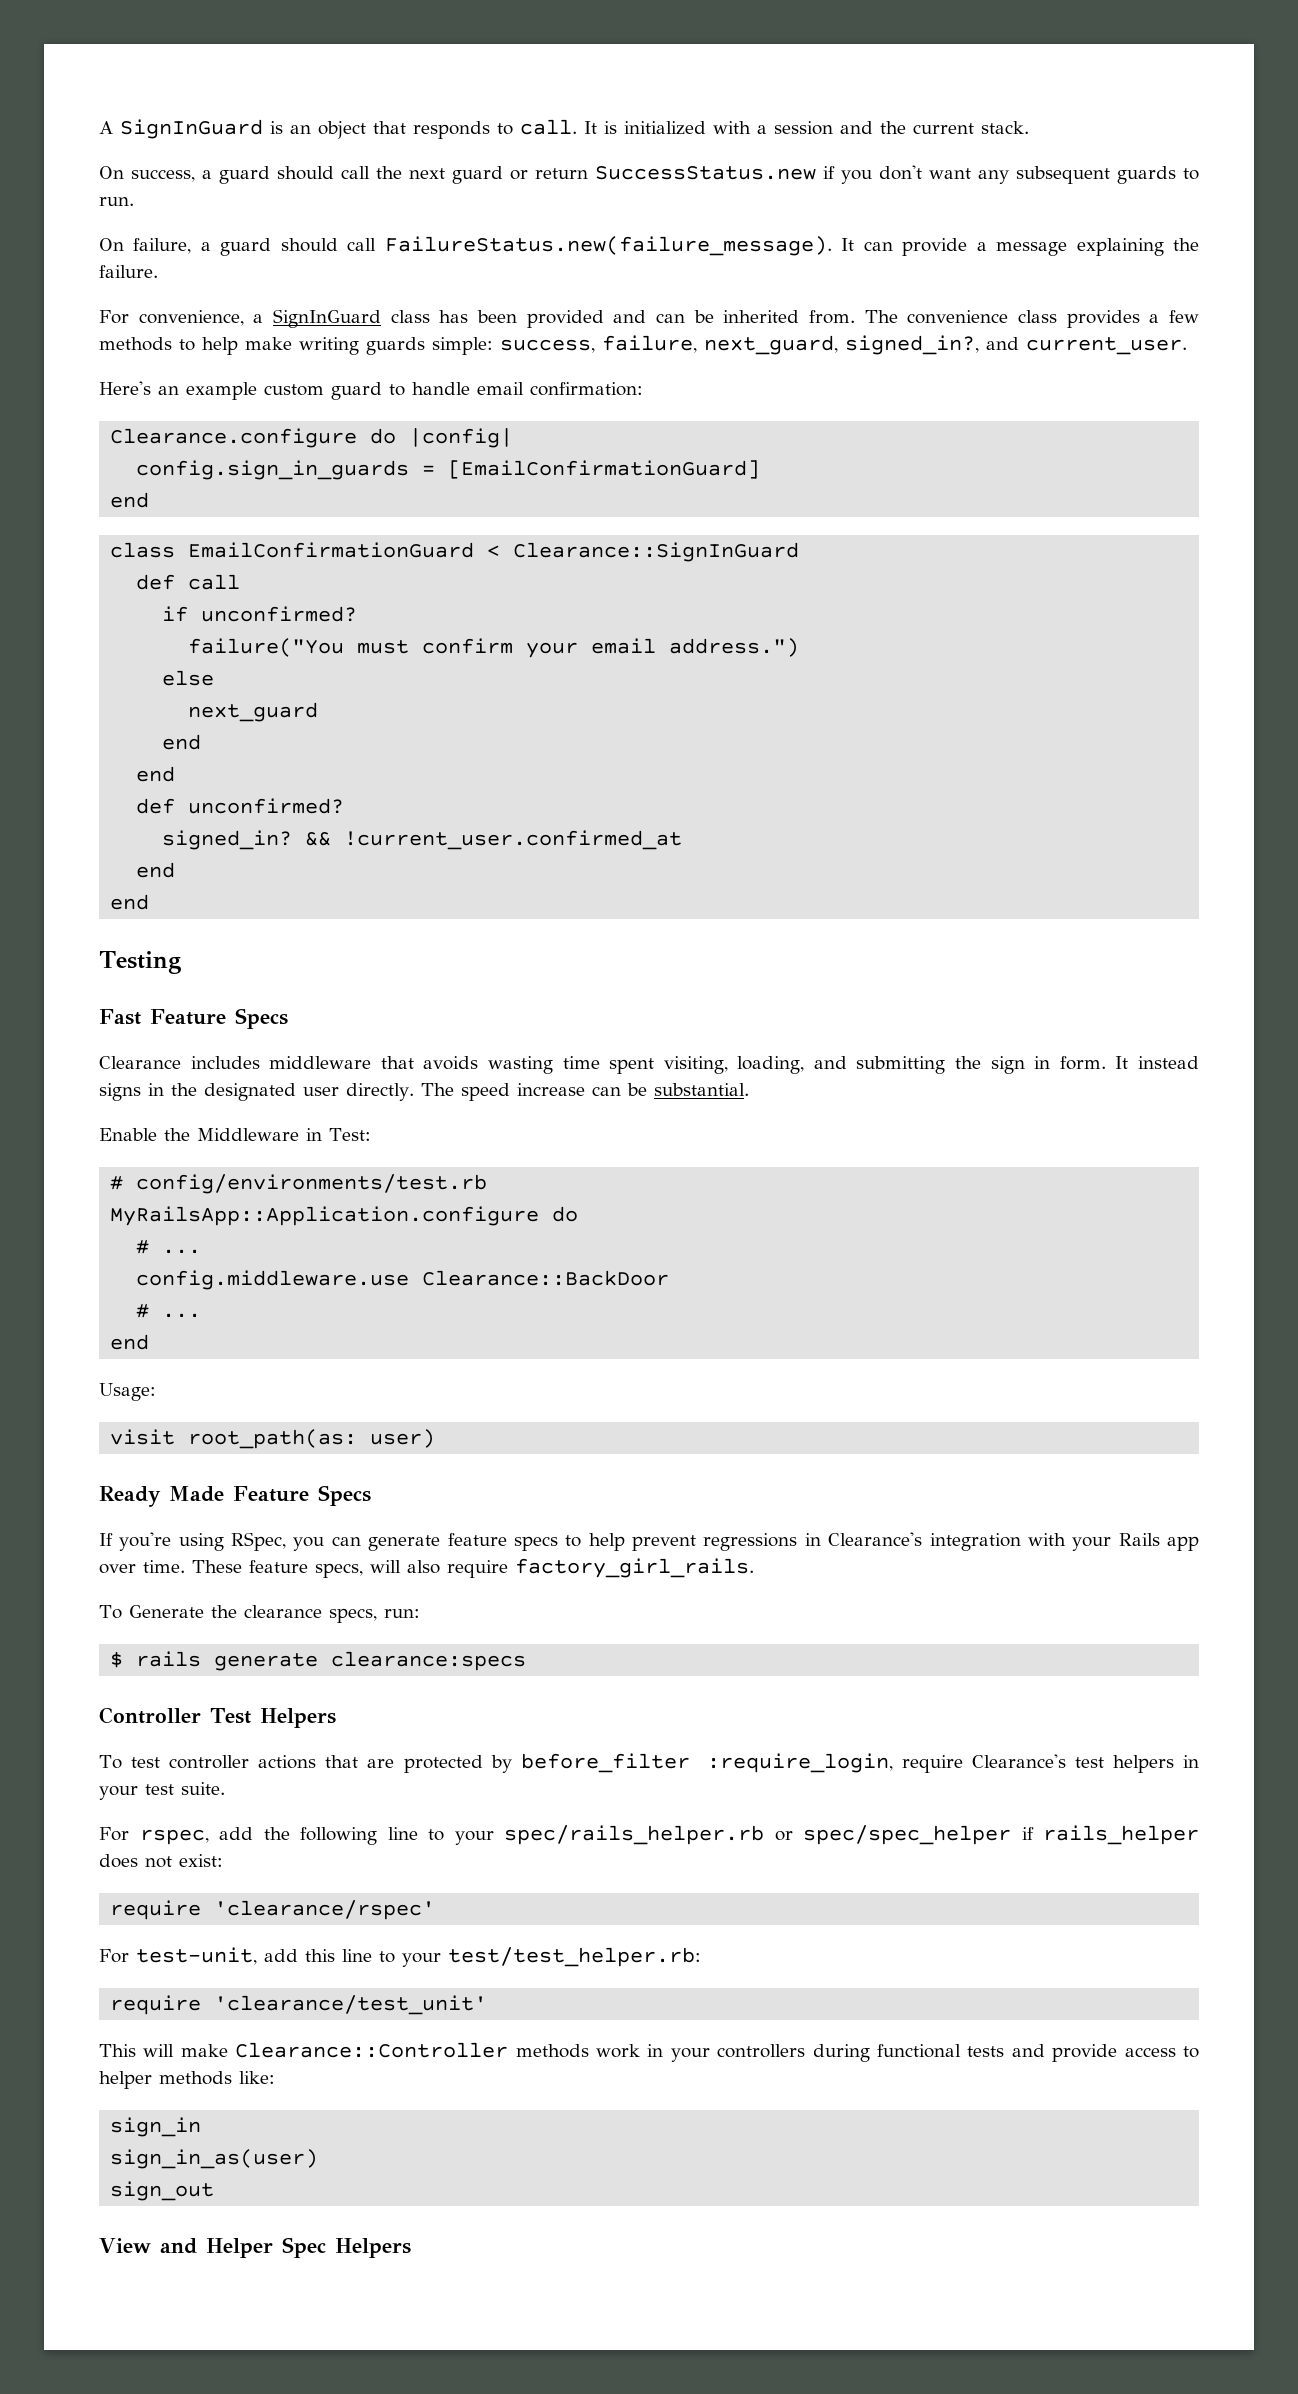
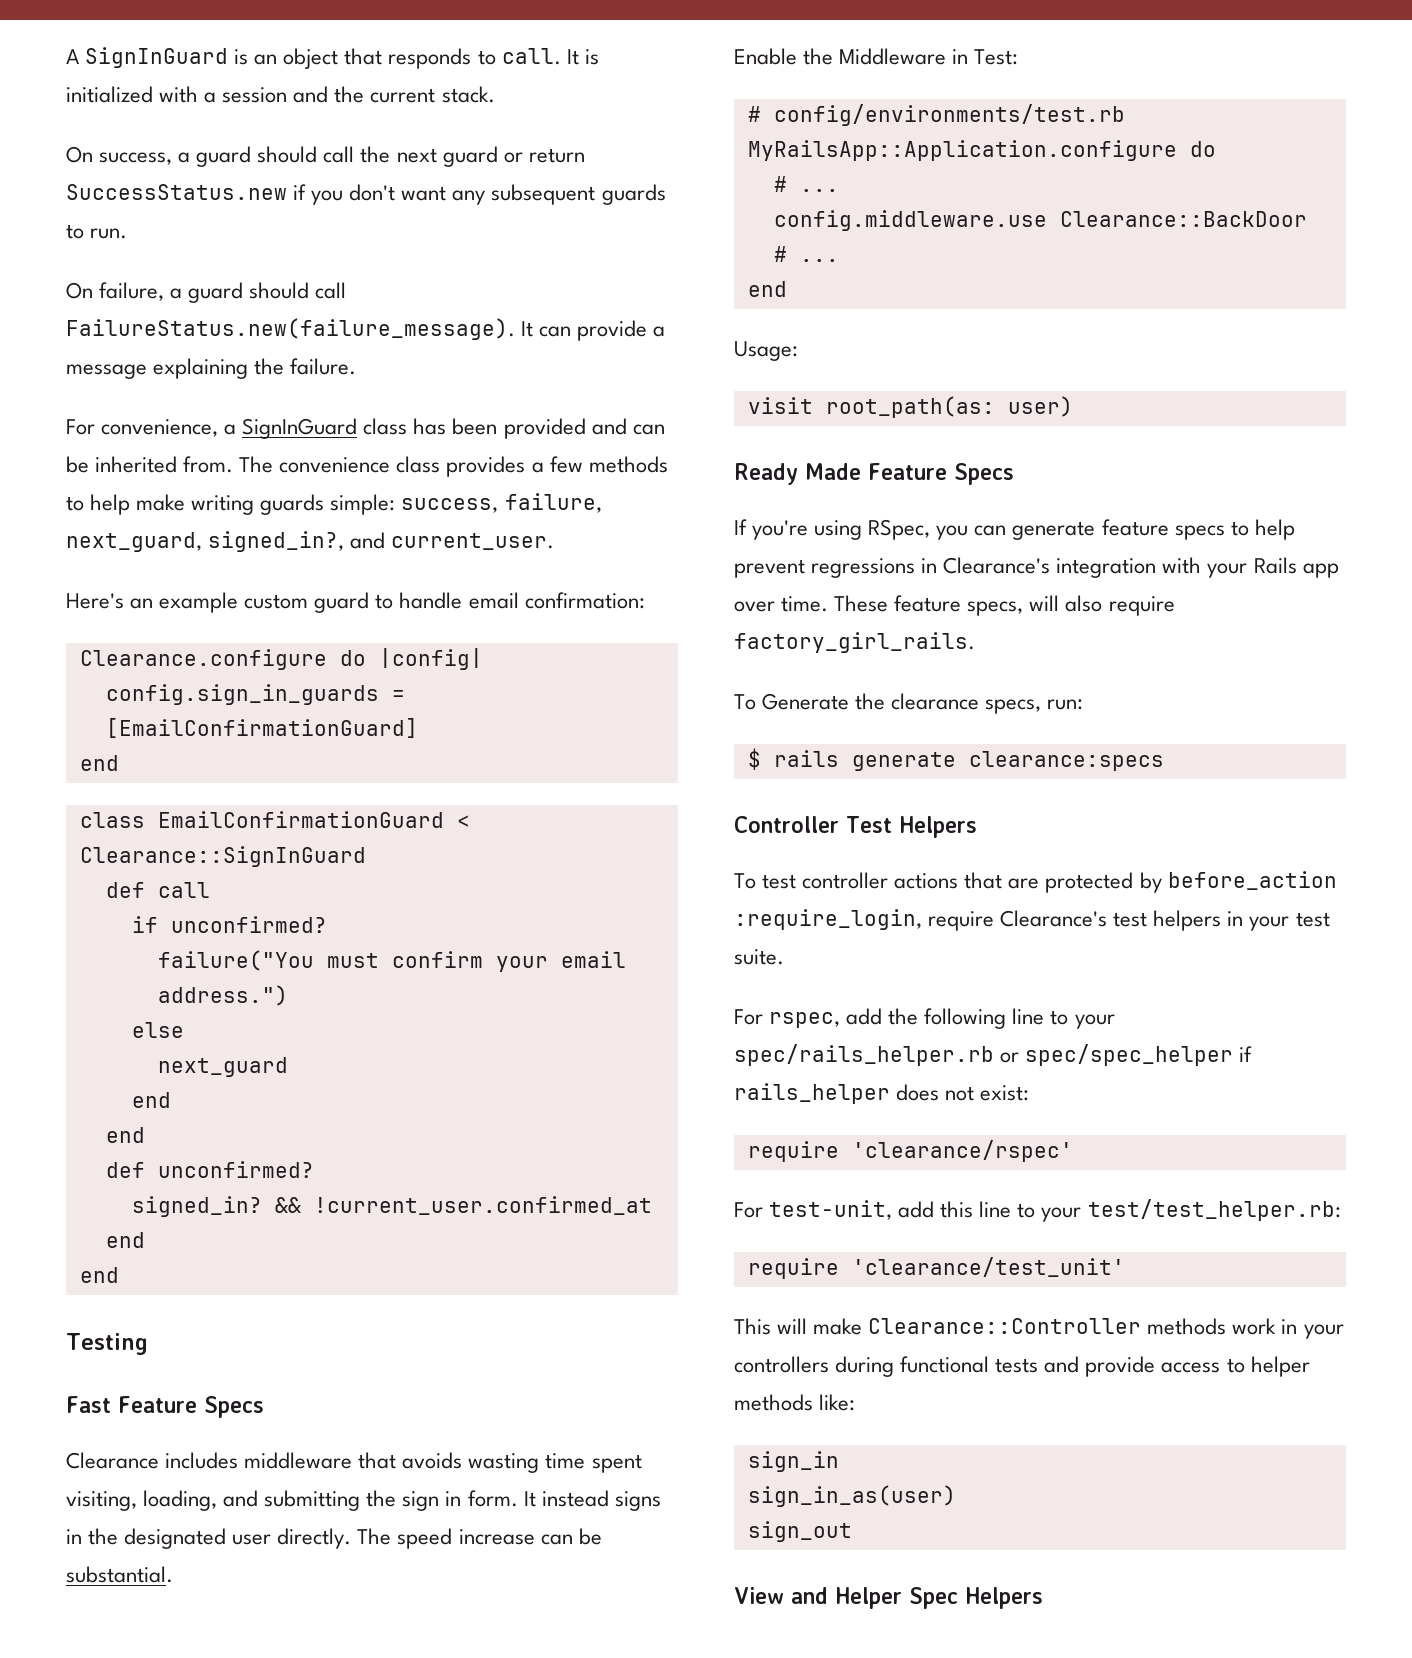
- To test controller actions that are protected by before_filter :require_login, require Clearance's test helpers in your test suite.
+ To test controller actions that are protected by before_action :require_login, require Clearance's test helpers in your test suite.

